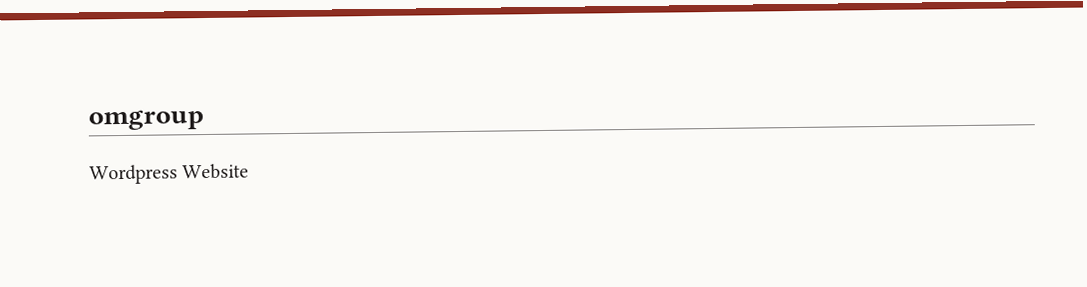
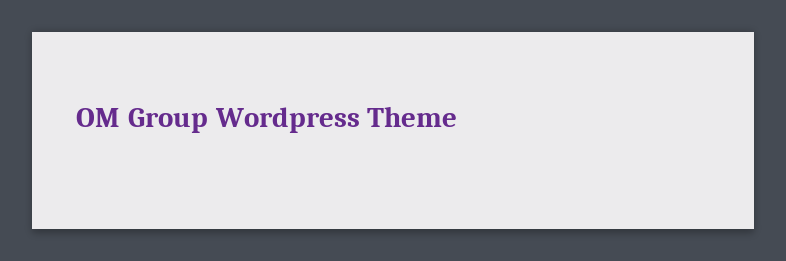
- omgroup
- Wordpress Website
+ OM Group Wordpress Theme

